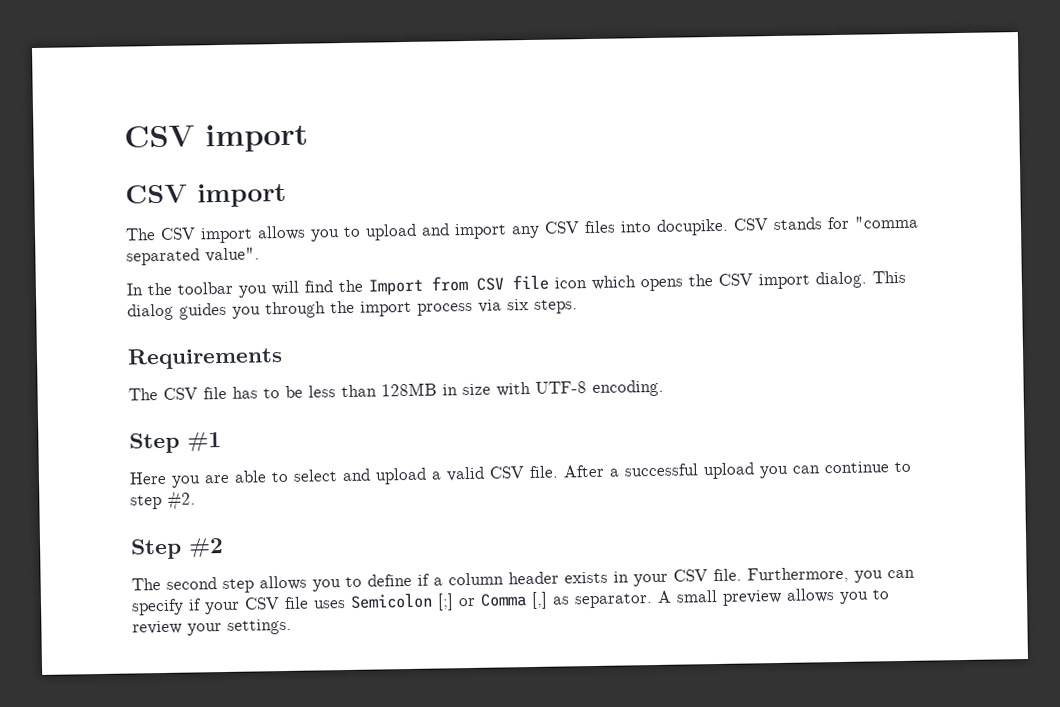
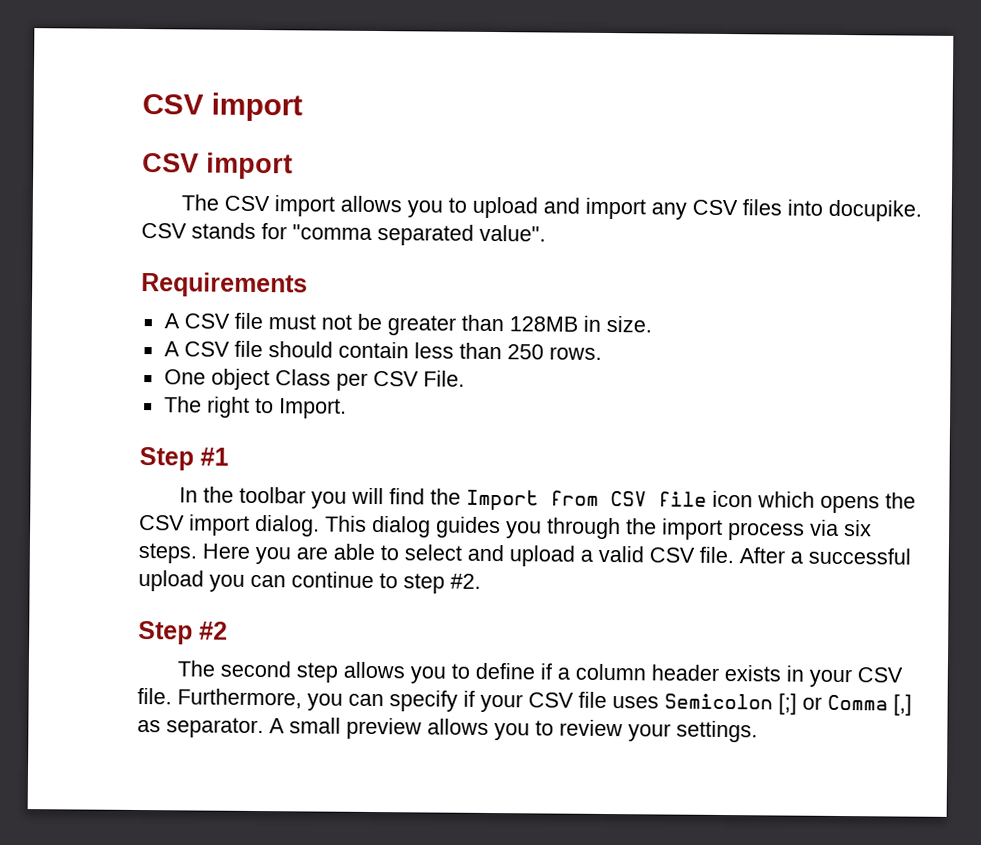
+ Requirements
+ A CSV file must not be greater than 128MB in size.
+ A CSV file should contain less than 250 rows.
+ One object Class per CSV File.
+ The right to Import.
+ Step #1
- This dialog guides you through the import process via six steps.
- Requirements
- The CSV file has to be less than 128MB in size with UTF-8 encoding.
- Step #1
- Here you are able to select and upload a valid CSV file.
+ This dialog guides you through the import process via six steps. Here you are able to select and upload a valid CSV file.

